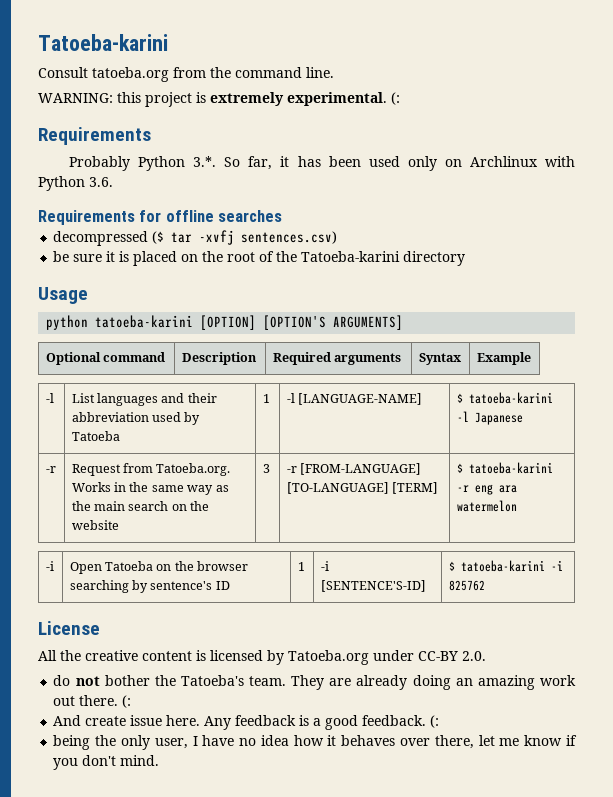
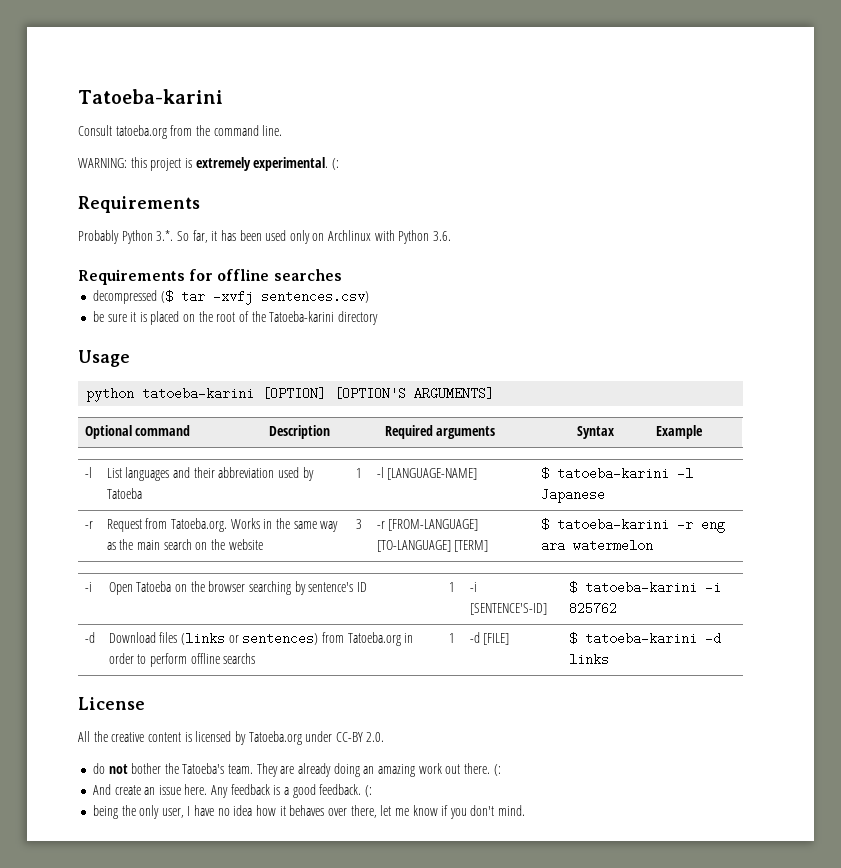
+ -d | Download files (links or sentences) from Tatoeba.org in order to perform offline searchs | 1 | -d [FILE] | $ tatoeba-karini -d links
- And create issue here.
+ And create an issue here.

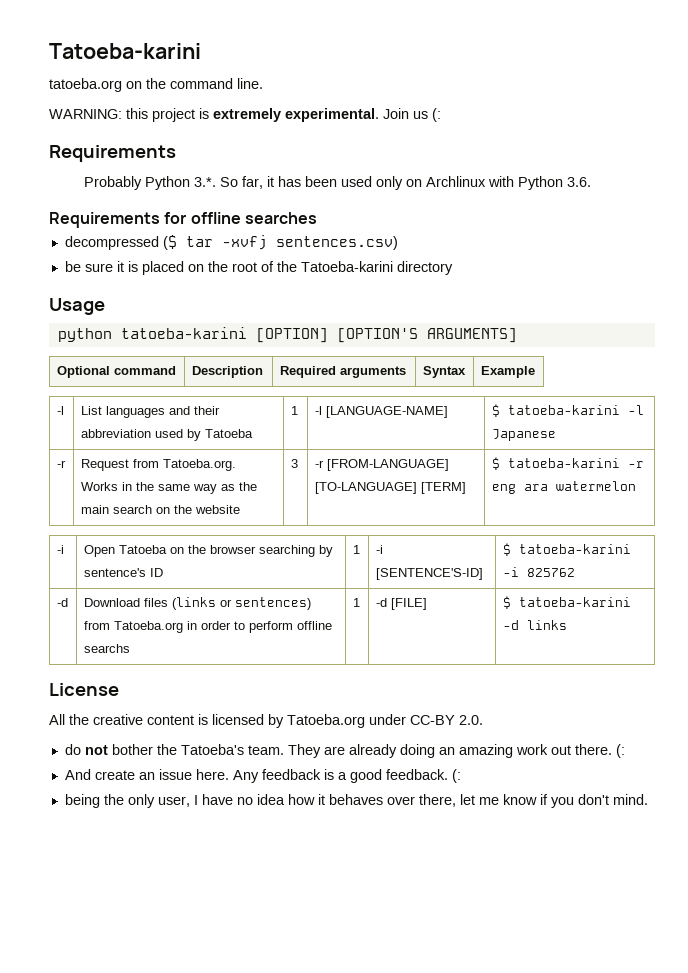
- Consult tatoeba.org from the command line.
+ tatoeba.org on the command line.
- WARNING: this project is extremely experimental. (:
+ WARNING: this project is extremely experimental. Join us (:

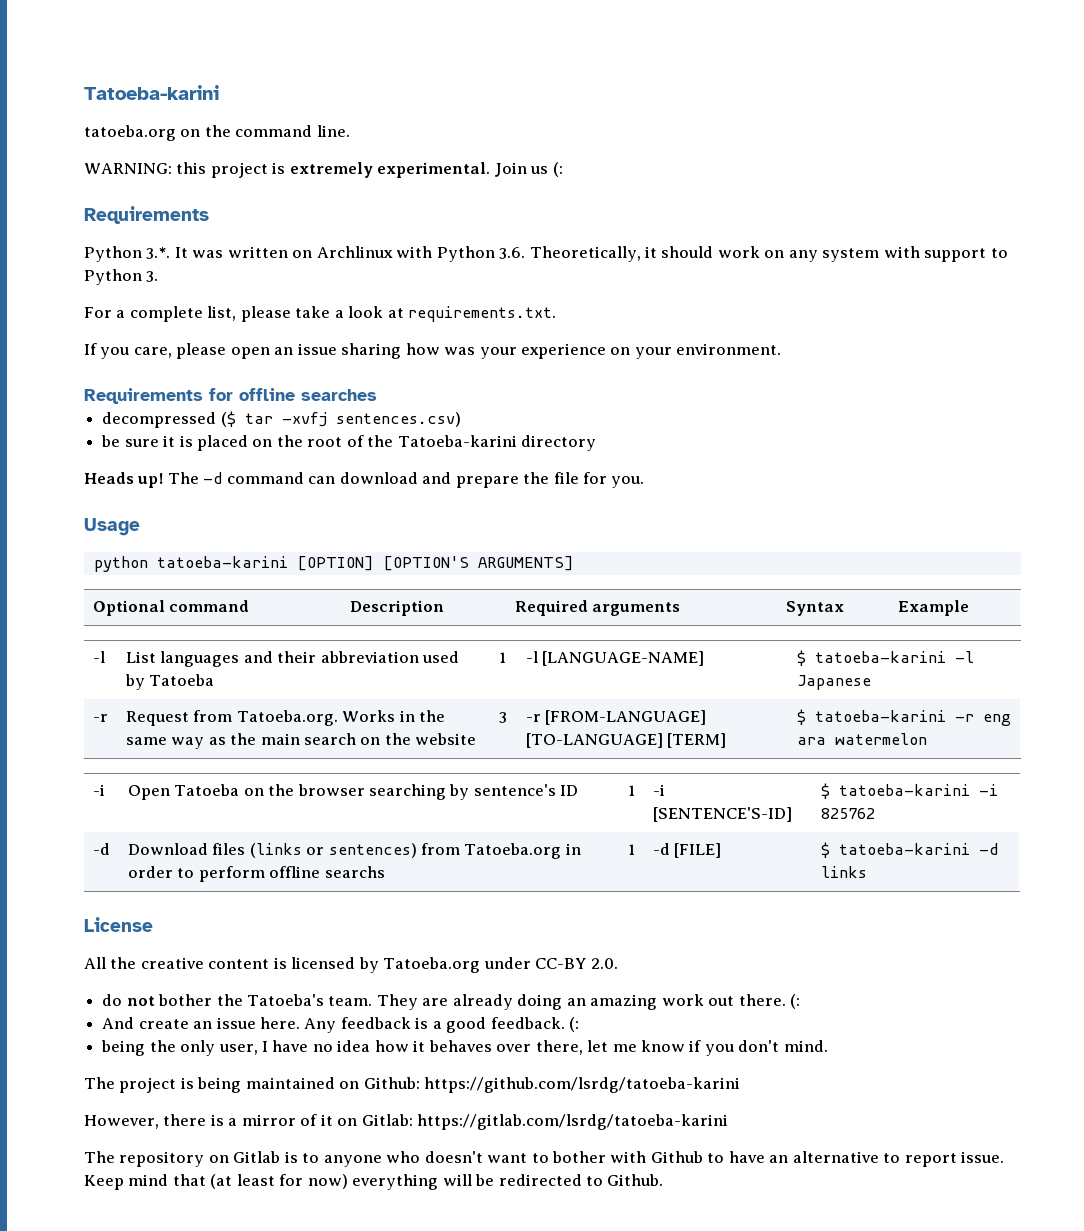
- Probably Python 3.*. So far, it has been used only on Archlinux with Python 3.6.
+ Python 3.*. It was written on Archlinux with Python 3.6. Theoretically, it should work on any system with support to Python 3.
+ For a complete list, please take a look at requirements.txt.
+ If you care, please open an issue sharing how was your experience on your environment.
+ Heads up! The -d command can download and prepare the file for you.
+ The project is being maintained on Github: https://github.com/lsrdg/tatoeba-karini
+ However, there is a mirror of it on Gitlab: https://gitlab.com/lsrdg/tatoeba-karini
+ The repository on Gitlab is to anyone who doesn't want to bother with Github to have an alternative to report issue. Keep mind that (at least for now) everything will be redirected to Github.

